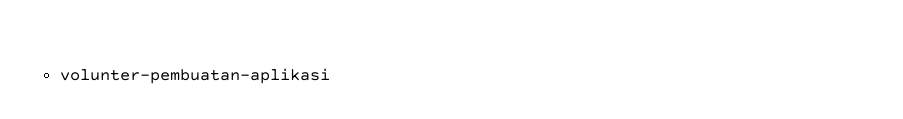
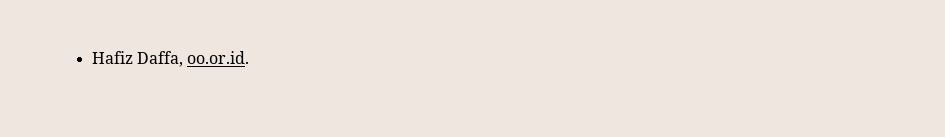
- volunter-pembuatan-aplikasi
+ Hafiz Daffa, oo.or.id.

